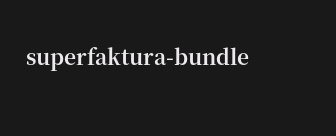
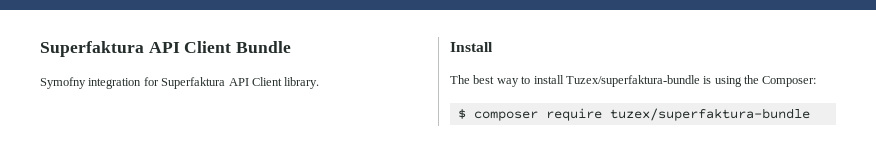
- superfaktura-bundle
+ Superfaktura API Client Bundle
+ Symofny integration for Superfaktura API Client library.
+ Install
+ The best way to install Tuzex/superfaktura-bundle is using the Composer:
+ $ composer require tuzex/superfaktura-bundle

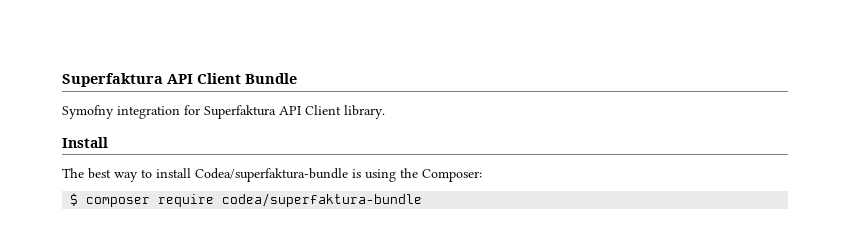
- The best way to install Tuzex/superfaktura-bundle is using the Composer:
+ The best way to install Codea/superfaktura-bundle is using the Composer:
- $ composer require tuzex/superfaktura-bundle
+ $ composer require codea/superfaktura-bundle

